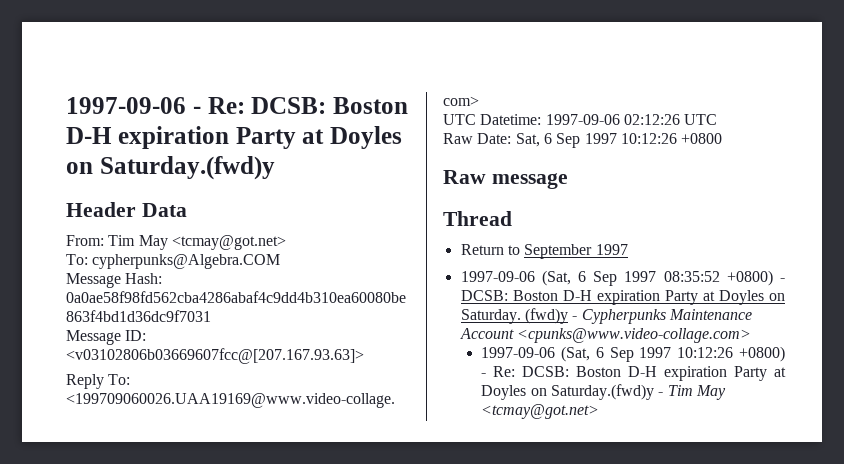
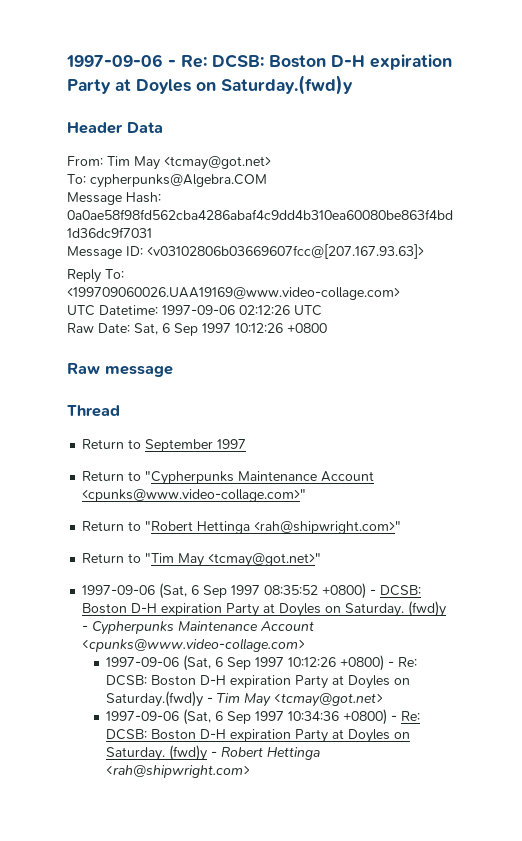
+ Return to "Cypherpunks Maintenance Account <cpunks@www.video-collage.com>"
+ Return to "Robert Hettinga <rah@shipwright.com>"
+ Return to "Tim May <tcmay@got.net>"
+ 1997-09-06 (Sat, 6 Sep 1997 10:34:36 +0800) - Re: DCSB: Boston D-H expiration Party at Doyles on Saturday. (fwd)y - Robert Hettinga <rah@shipwright.com>

